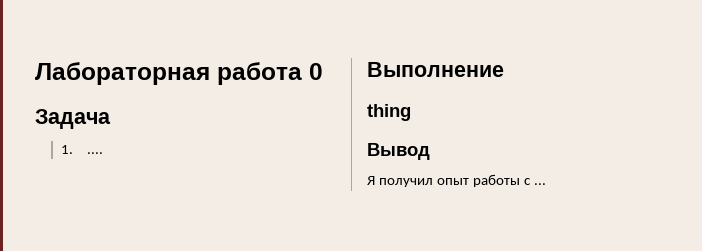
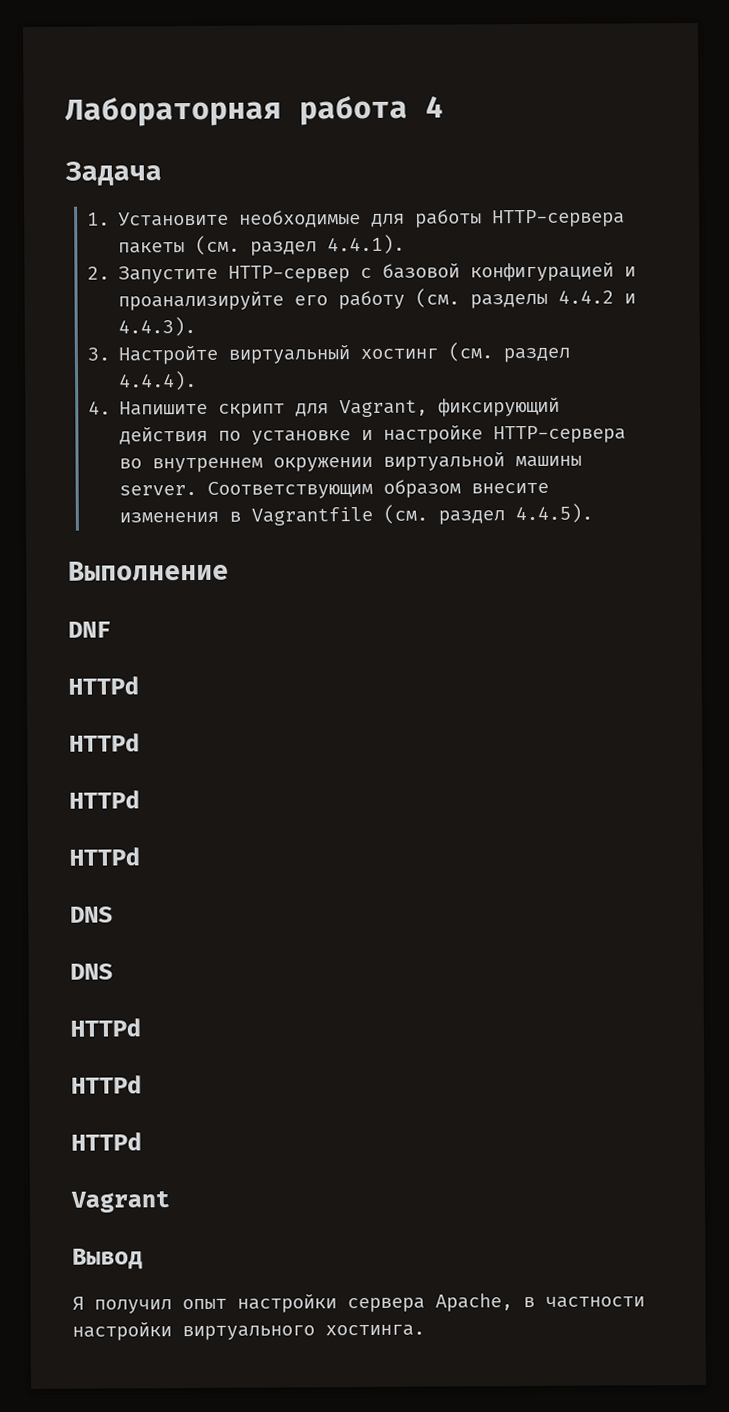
- Лабораторная работа 0
+ Лабораторная работа 4
- 1. ....
+ 1. Установите необходимые для работы HTTP-сервера пакеты (см. раздел 4.4.1).
+ 2. Запустите HTTP-сервер с базовой конфигурацией и проанализируйте его работу (см. разделы 4.4.2 и 4.4.3).
+ 3. Настройте виртуальный хостинг (см. раздел 4.4.4).
+ 4. Напишите скрипт для Vagrant, фиксирующий действия по установке и настройке HTTP-сервера во внутреннем окружении виртуальной машины server. Соответствующим образом внесите изменения в Vagrantfile (см. раздел 4.4.5).
  Выполнение
- thing
+ DNF
+ HTTPd
+ HTTPd
+ HTTPd
+ HTTPd
+ DNS
+ DNS
+ HTTPd
+ HTTPd
+ HTTPd
+ Vagrant
  Вывод
- Я получил опыт работы с ...
+ Я получил опыт настройки сервера Apache, в частности настройки виртуального хостинга.

